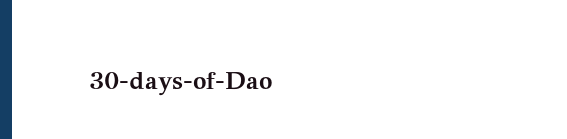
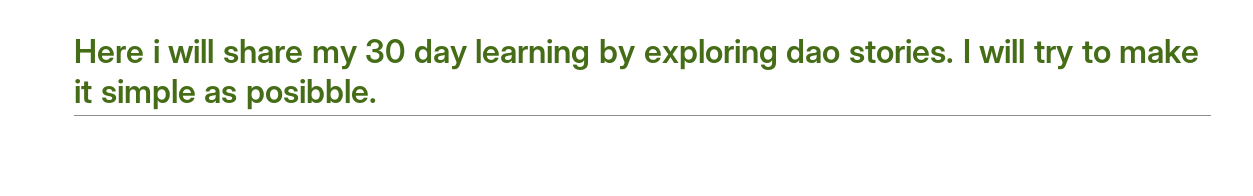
- 30-days-of-Dao
+ Here i will share my 30 day learning by exploring dao stories. I will try to make it simple as posibble.

